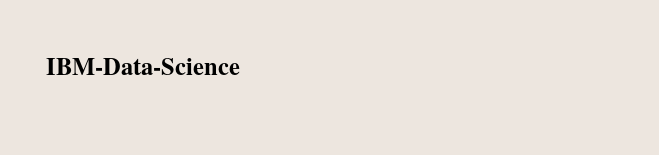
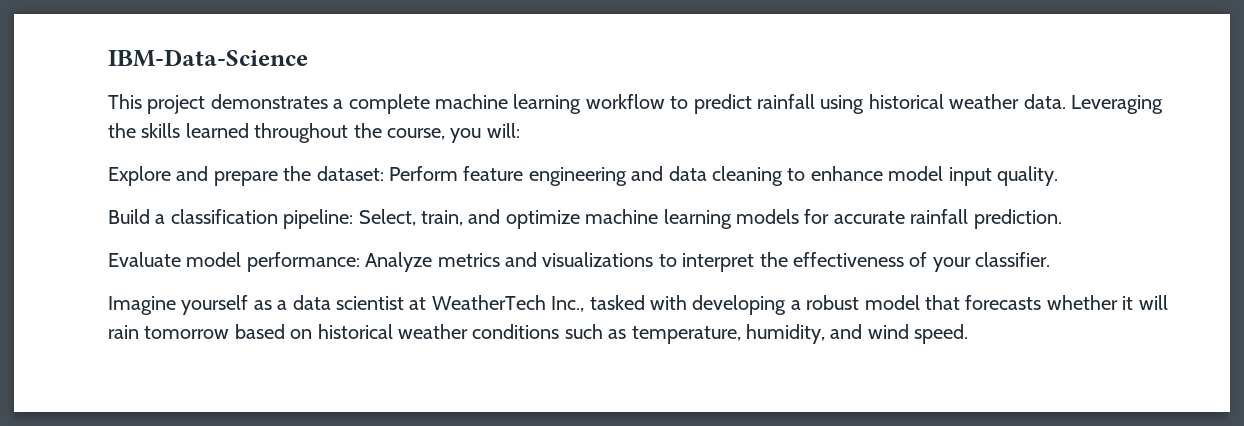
+ This project demonstrates a complete machine learning workflow to predict rainfall using historical weather data. Leveraging the skills learned throughout the course, you will:
+ Explore and prepare the dataset: Perform feature engineering and data cleaning to enhance model input quality.
+ Build a classification pipeline: Select, train, and optimize machine learning models for accurate rainfall prediction.
+ Evaluate model performance: Analyze metrics and visualizations to interpret the effectiveness of your classifier.
+ Imagine yourself as a data scientist at WeatherTech Inc., tasked with developing a robust model that forecasts whether it will rain tomorrow based on historical weather conditions such as temperature, humidity, and wind speed.

